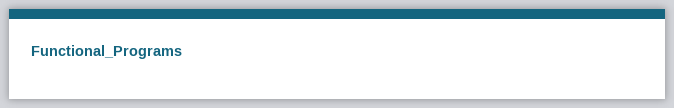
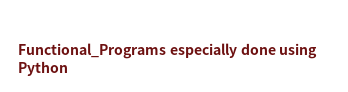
- Functional_Programs
+ Functional_Programs especially done using Python

